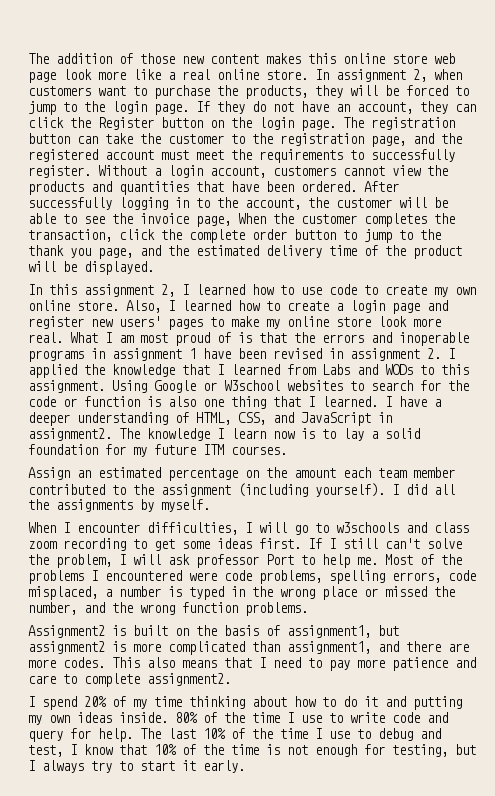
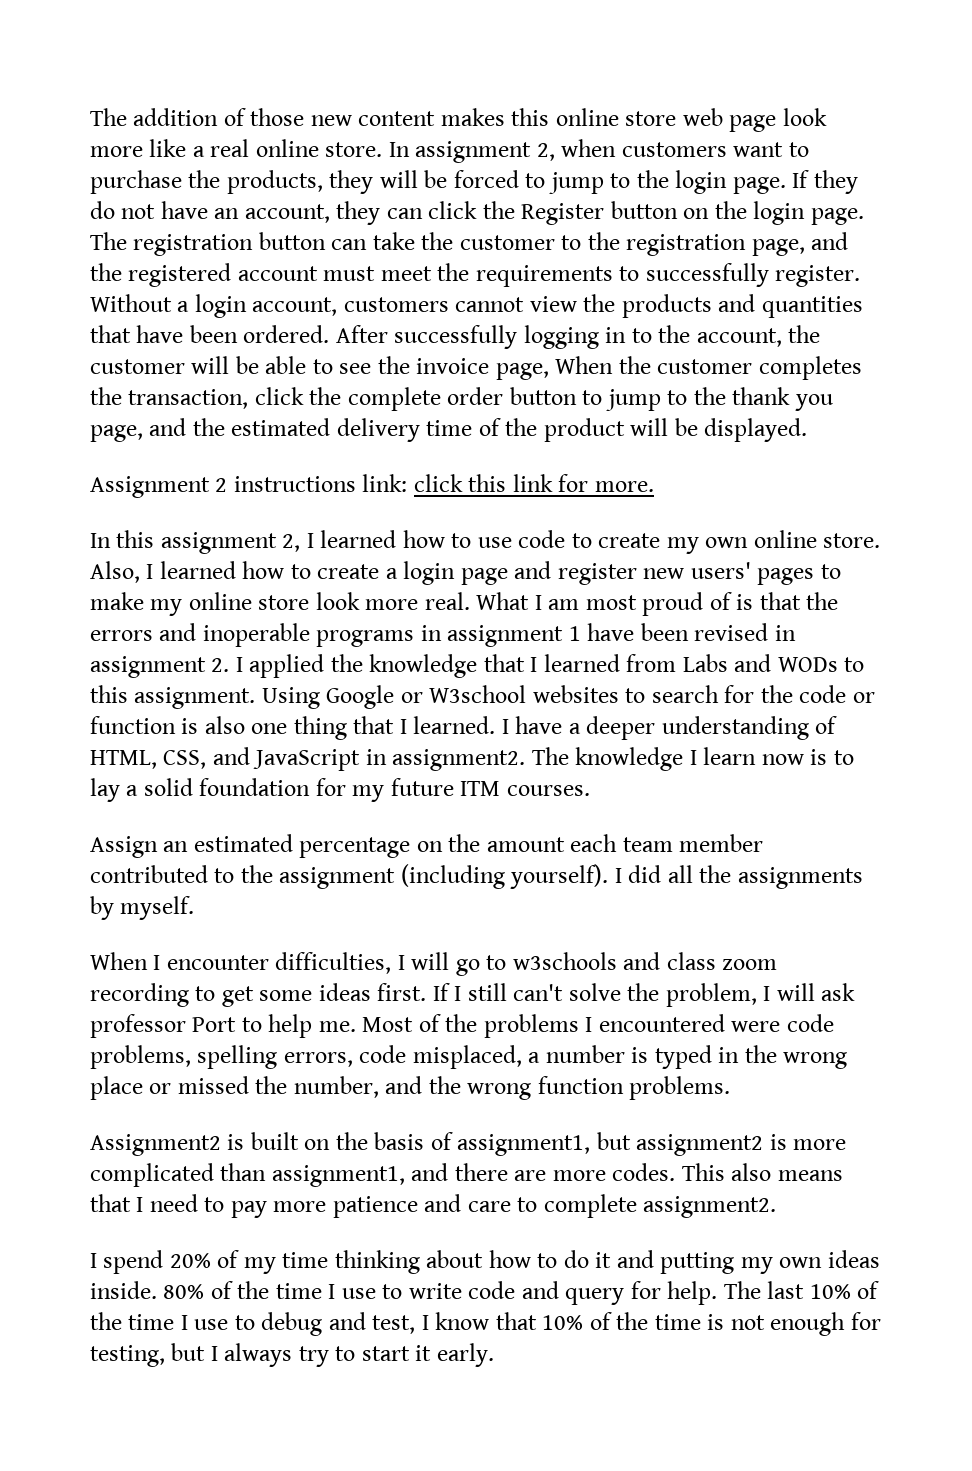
+ Assignment 2 instructions link: click this link for more.

